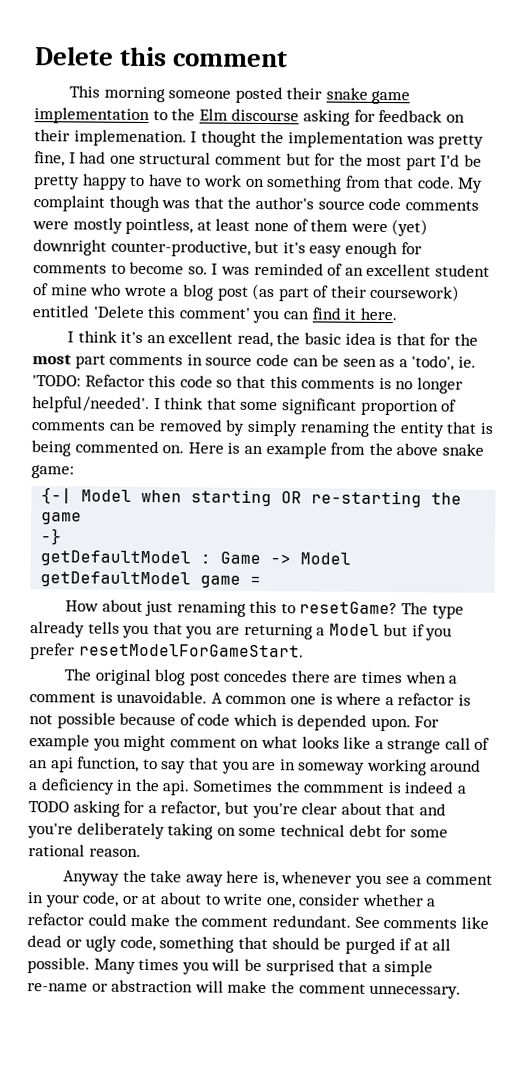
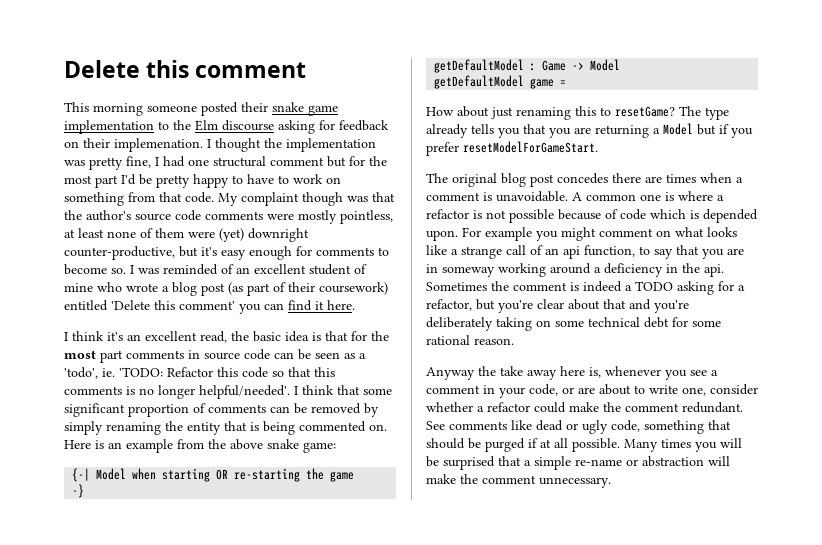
- Sometimes the commment is indeed a TODO asking for a refactor, but you're clear about that and you're deliberately taking on some technical debt for some rational reason.
+ Sometimes the comment is indeed a TODO asking for a refactor, but you're clear about that and you're deliberately taking on some technical debt for some rational reason.
- Anyway the take away here is, whenever you see a comment in your code, or at about to write one, consider whether a refactor could make the comment redundant.
+ Anyway the take away here is, whenever you see a comment in your code, or are about to write one, consider whether a refactor could make the comment redundant.

